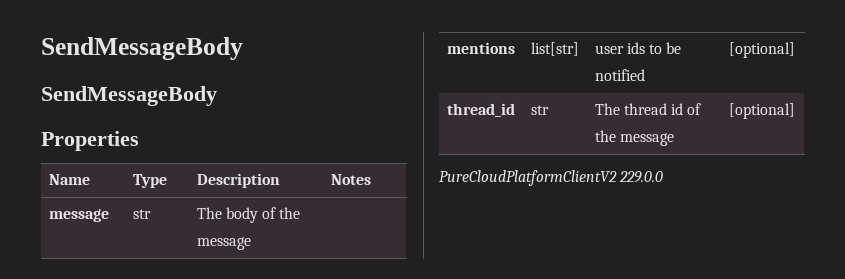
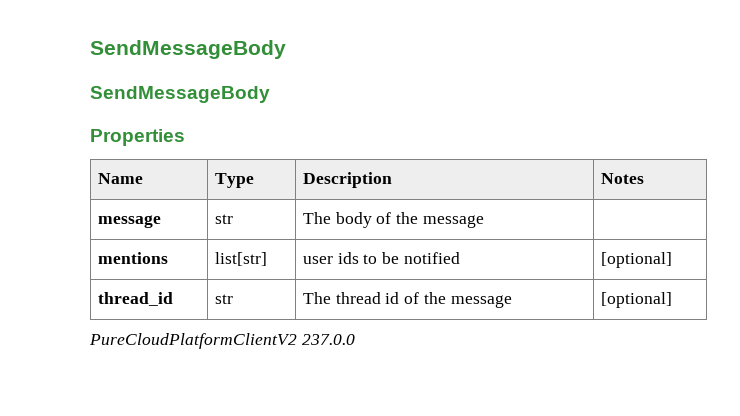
- PureCloudPlatformClientV2 229.0.0
+ PureCloudPlatformClientV2 237.0.0

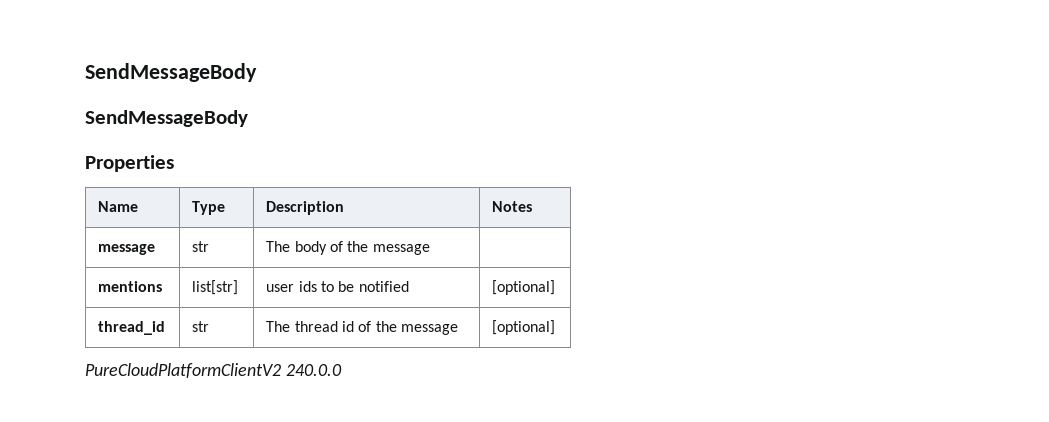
- PureCloudPlatformClientV2 237.0.0
+ PureCloudPlatformClientV2 240.0.0

